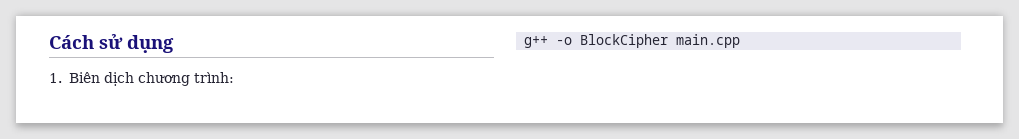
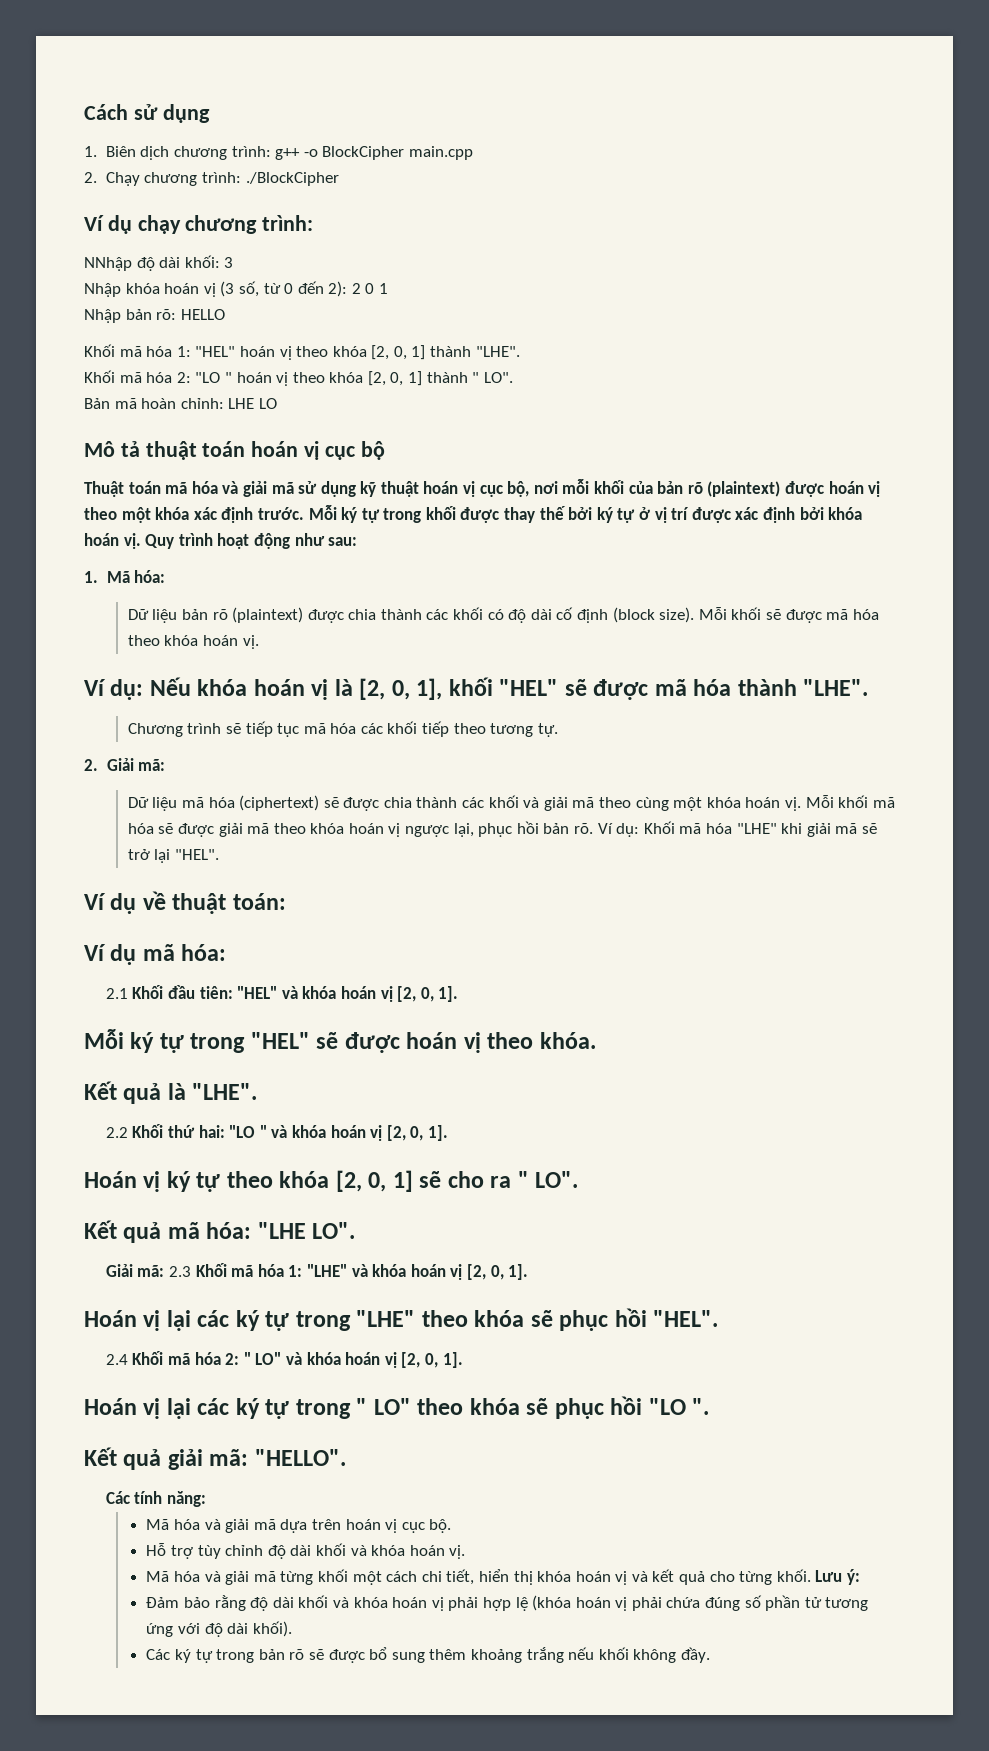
- 1. Biên dịch chương trình:
- g++ -o BlockCipher main.cpp
+ 1. Biên dịch chương trình: g++ -o BlockCipher main.cpp
+ 2. Chạy chương trình: ./BlockCipher
+ Ví dụ chạy chương trình:
+ NNhập độ dài khối: 3
+ Nhập khóa hoán vị (3 số, từ 0 đến 2): 2 0 1
+ Nhập bản rõ: HELLO
+ Khối mã hóa 1: "HEL" hoán vị theo khóa [2, 0, 1] thành "LHE".
+ Khối mã hóa 2: "LO " hoán vị theo khóa [2, 0, 1] thành " LO".
+ Bản mã hoàn chỉnh: LHE LO
+ Mô tả thuật toán hoán vị cục bộ
+ Thuật toán mã hóa và giải mã sử dụng kỹ thuật hoán vị cục bộ, nơi mỗi khối của bản rõ (plaintext) được hoán vị theo một khóa xác định trước. Mỗi ký tự trong khối được thay thế bởi ký tự ở vị trí được xác định bởi khóa hoán vị. Quy trình hoạt động như sau:
+ 1. Mã hóa:
+ Dữ liệu bản rõ (plaintext) được chia thành các khối có độ dài cố định (block size). Mỗi khối sẽ được mã hóa theo khóa hoán vị.
+ Ví dụ: Nếu khóa hoán vị là [2, 0, 1], khối "HEL" sẽ được mã hóa thành "LHE".
+ Chương trình sẽ tiếp tục mã hóa các khối tiếp theo tương tự.
+ 2. Giải mã:
+ Dữ liệu mã hóa (ciphertext) sẽ được chia thành các khối và giải mã theo cùng một khóa hoán vị. Mỗi khối mã hóa sẽ được giải mã theo khóa hoán vị ngược lại, phục hồi bản rõ. Ví dụ: Khối mã hóa "LHE" khi giải mã sẽ trở lại "HEL".
+ Ví dụ về thuật toán:
+ Ví dụ mã hóa:
+ 2.1 Khối đầu tiên: "HEL" và khóa hoán vị [2, 0, 1].
+ Mỗi ký tự trong "HEL" sẽ được hoán vị theo khóa.
+ Kết quả là "LHE".
+ 2.2 Khối thứ hai: "LO " và khóa hoán vị [2, 0, 1].
+ Hoán vị ký tự theo khóa [2, 0, 1] sẽ cho ra " LO".
+ Kết quả mã hóa: "LHE LO".
+ Giải mã: 2.3 Khối mã hóa 1: "LHE" và khóa hoán vị [2, 0, 1].
+ Hoán vị lại các ký tự trong "LHE" theo khóa sẽ phục hồi "HEL".
+ 2.4 Khối mã hóa 2: " LO" và khóa hoán vị [2, 0, 1].
+ Hoán vị lại các ký tự trong " LO" theo khóa sẽ phục hồi "LO ".
+ Kết quả giải mã: "HELLO".
+ Các tính năng:
+ Mã hóa và giải mã dựa trên hoán vị cục bộ.
+ Hỗ trợ tùy chỉnh độ dài khối và khóa hoán vị.
+ Mã hóa và giải mã từng khối một cách chi tiết, hiển thị khóa hoán vị và kết quả cho từng khối. Lưu ý:
+ Đảm bảo rằng độ dài khối và khóa hoán vị phải hợp lệ (khóa hoán vị phải chứa đúng số phần tử tương ứng với độ dài khối).
+ Các ký tự trong bản rõ sẽ được bổ sung thêm khoảng trắng nếu khối không đầy.

